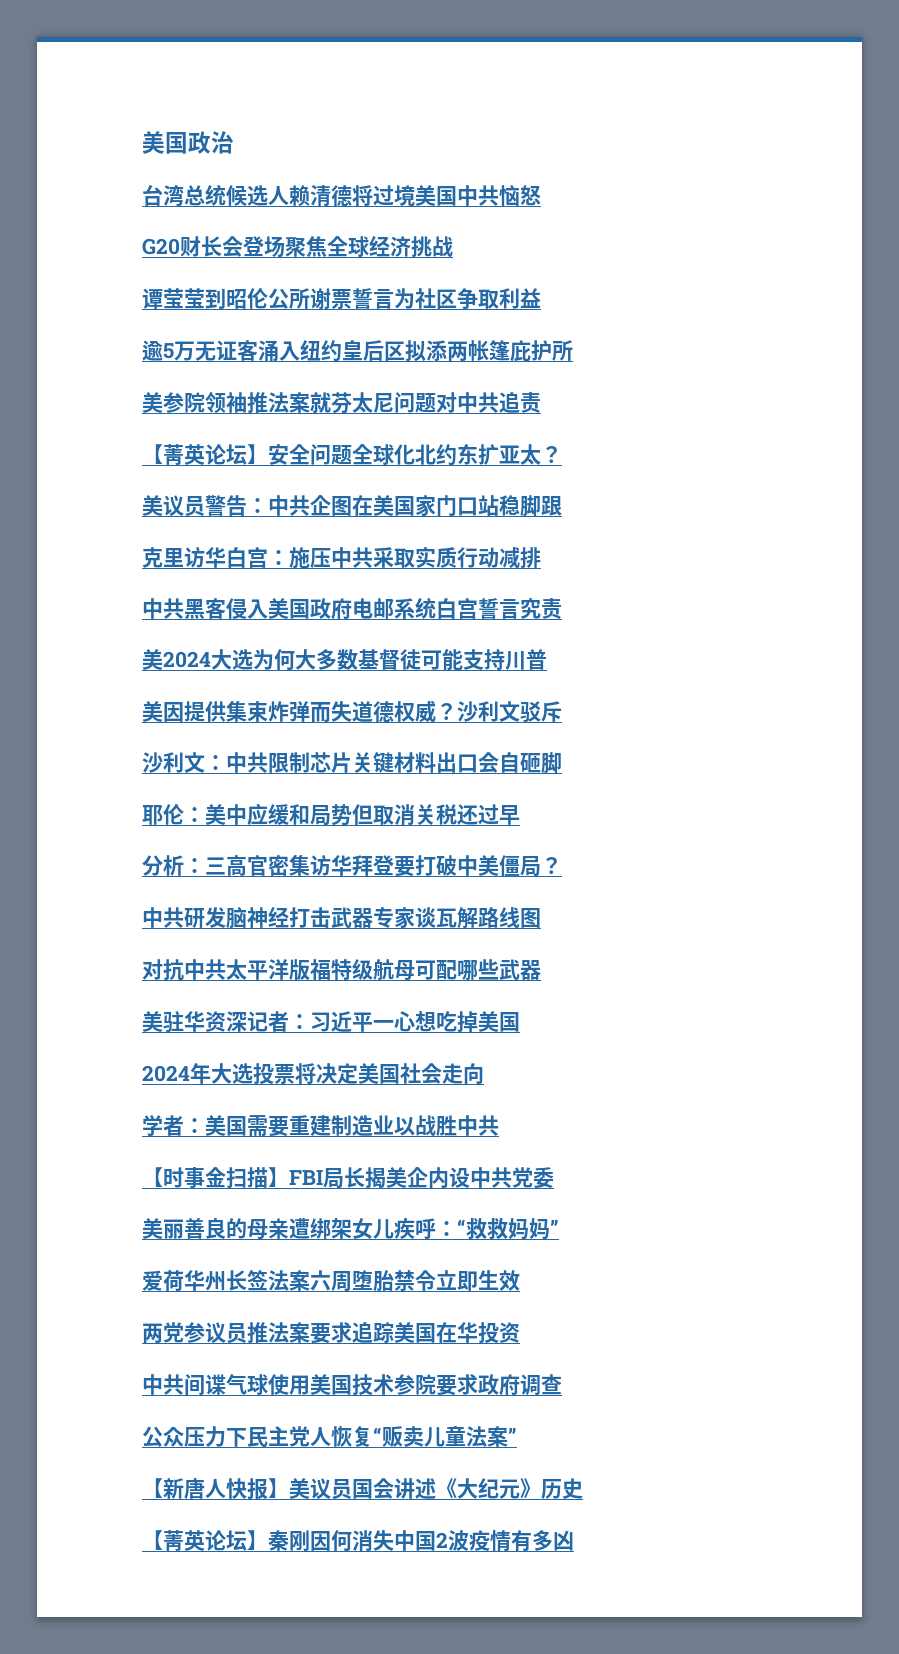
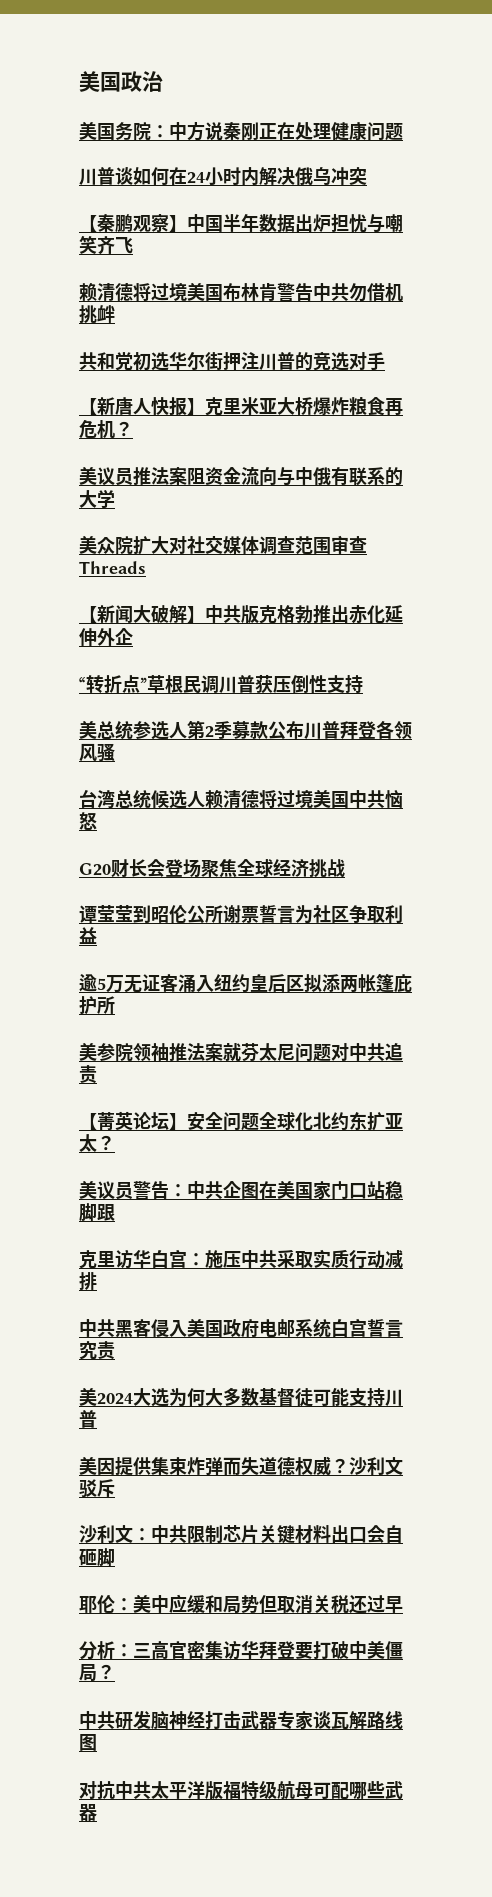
+ 美国务院：中方说秦刚正在处理健康问题
+ 川普谈如何在24小时内解决俄乌冲突
+ 【秦鹏观察】中国半年数据出炉担忧与嘲笑齐飞
+ 赖清德将过境美国布林肯警告中共勿借机挑衅
+ 共和党初选华尔街押注川普的竞选对手
+ 【新唐人快报】克里米亚大桥爆炸粮食再危机？
+ 美议员推法案阻资金流向与中俄有联系的大学
+ 美众院扩大对社交媒体调查范围审查Threads
+ 【新闻大破解】中共版克格勃推出赤化延伸外企
+ “转折点”草根民调川普获压倒性支持
+ 美总统参选人第2季募款公布川普拜登各领风骚
- 美驻华资深记者：习近平一心想吃掉美国
- 2024年大选投票将决定美国社会走向
- 学者：美国需要重建制造业以战胜中共
- 【时事金扫描】FBI局长揭美企内设中共党委
- 美丽善良的母亲遭绑架女儿疾呼：“救救妈妈”
- 爱荷华州长签法案六周堕胎禁令立即生效
- 两党参议员推法案要求追踪美国在华投资
- 中共间谍气球使用美国技术参院要求政府调查
- 公众压力下民主党人恢复“贩卖儿童法案”
- 【新唐人快报】美议员国会讲述《大纪元》历史
- 【菁英论坛】秦刚因何消失中国2波疫情有多凶

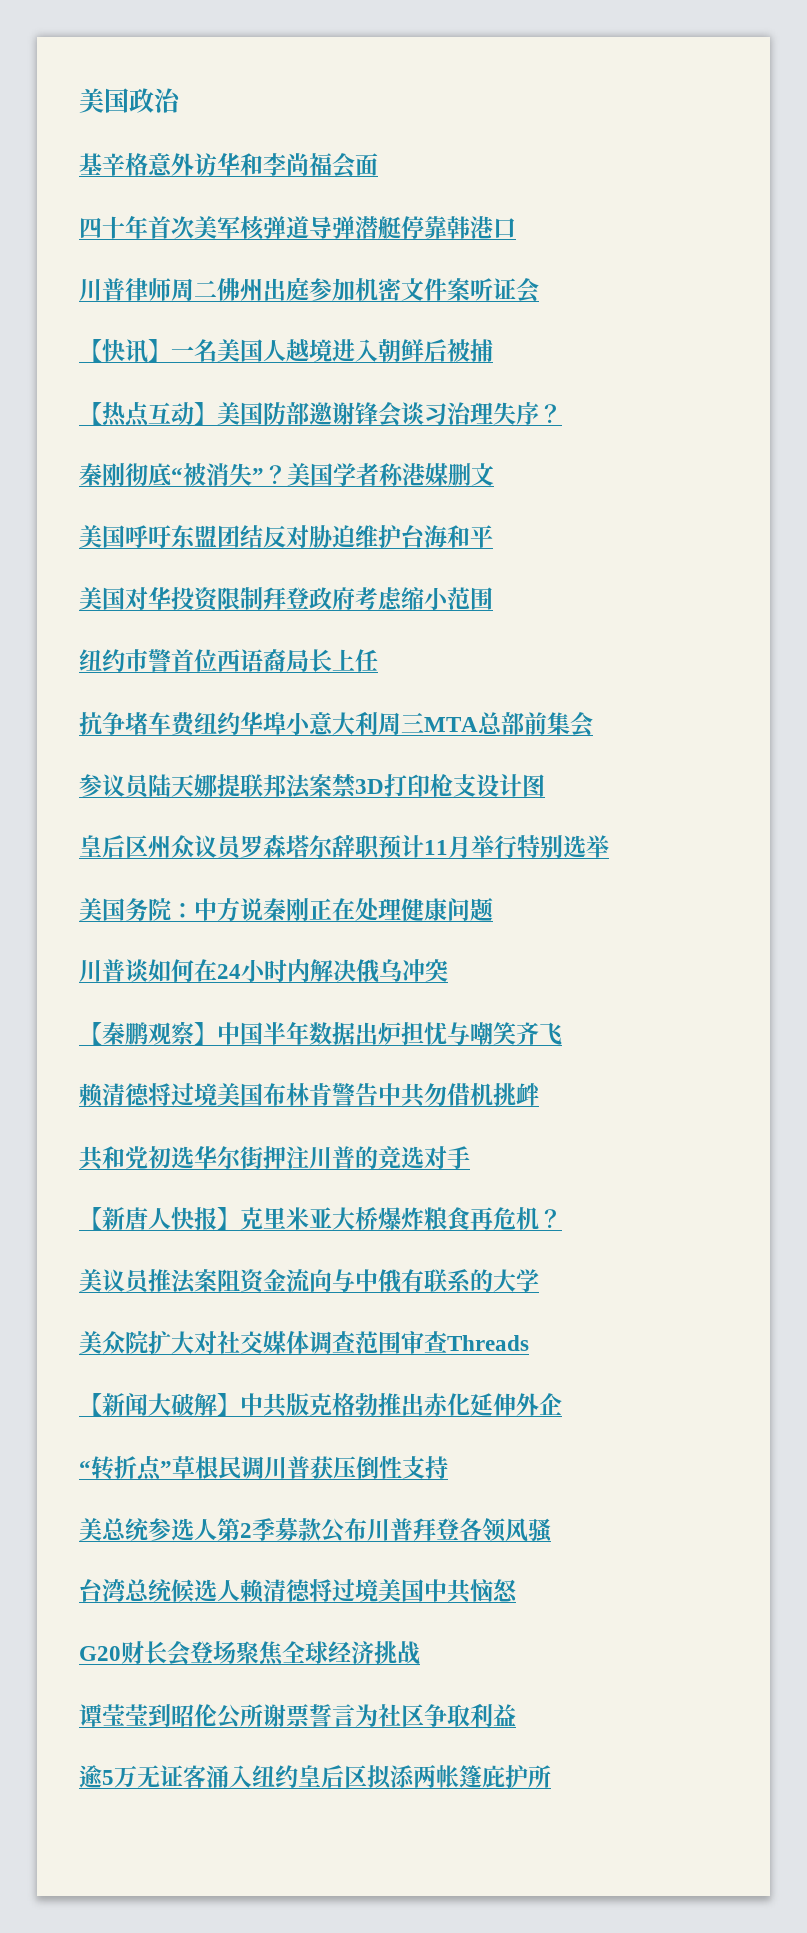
+ 基辛格意外访华和李尚福会面
+ 四十年首次美军核弹道导弹潜艇停靠韩港口
+ 川普律师周二佛州出庭参加机密文件案听证会
+ 【快讯】一名美国人越境进入朝鲜后被捕
+ 【热点互动】美国防部邀谢锋会谈习治理失序？
+ 秦刚彻底“被消失”？美国学者称港媒删文
+ 美国呼吁东盟团结反对胁迫维护台海和平
+ 美国对华投资限制拜登政府考虑缩小范围
+ 纽约市警首位西语裔局长上任
+ 抗争堵车费纽约华埠小意大利周三MTA总部前集会
+ 参议员陆天娜提联邦法案禁3D打印枪支设计图
+ 皇后区州众议员罗森塔尔辞职预计11月举行特别选举
- 美参院领袖推法案就芬太尼问题对中共追责
- 【菁英论坛】安全问题全球化北约东扩亚太？
- 美议员警告：中共企图在美国家门口站稳脚跟
- 克里访华白宫：施压中共采取实质行动减排
- 中共黑客侵入美国政府电邮系统白宫誓言究责
- 美2024大选为何大多数基督徒可能支持川普
- 美因提供集束炸弹而失道德权威？沙利文驳斥
- 沙利文：中共限制芯片关键材料出口会自砸脚
- 耶伦：美中应缓和局势但取消关税还过早
- 分析：三高官密集访华拜登要打破中美僵局？
- 中共研发脑神经打击武器专家谈瓦解路线图
- 对抗中共太平洋版福特级航母可配哪些武器

